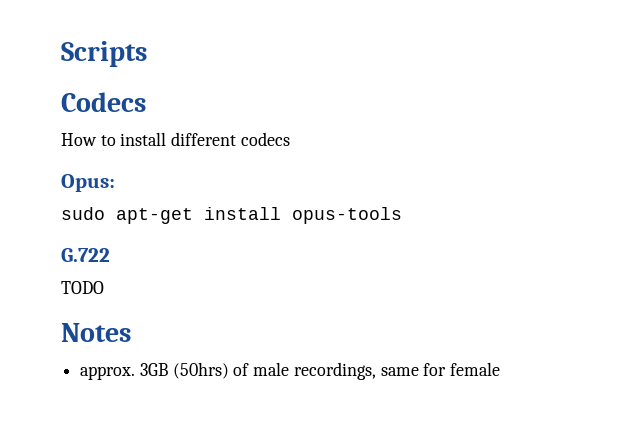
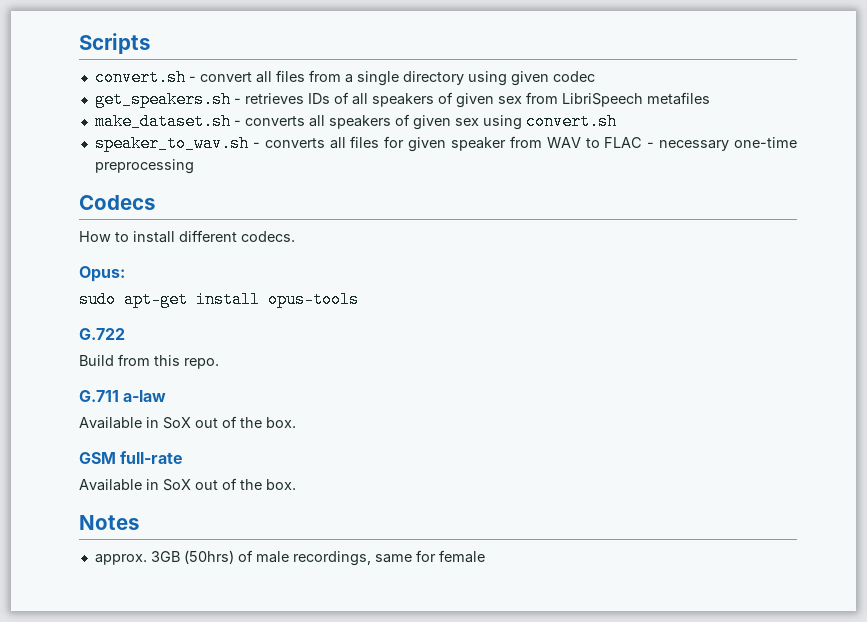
+ convert.sh - convert all files from a single directory using given codec
+ get_speakers.sh - retrieves IDs of all speakers of given sex from LibriSpeech metafiles
+ make_dataset.sh - converts all speakers of given sex using convert.sh
+ speaker_to_wav.sh - converts all files for given speaker from WAV to FLAC - necessary one-time preprocessing
- How to install different codecs
+ How to install different codecs.
- TODO
+ Build from this repo.
+ G.711 a-law
+ Available in SoX out of the box.
+ GSM full-rate
+ Available in SoX out of the box.

